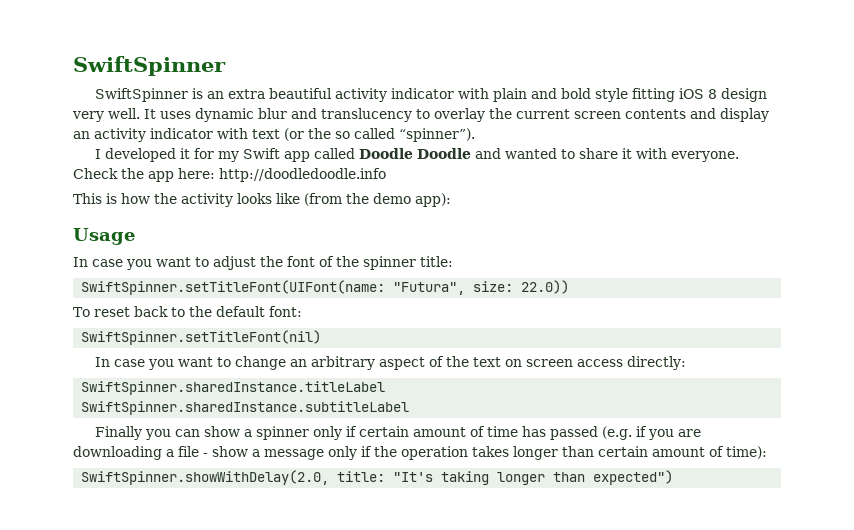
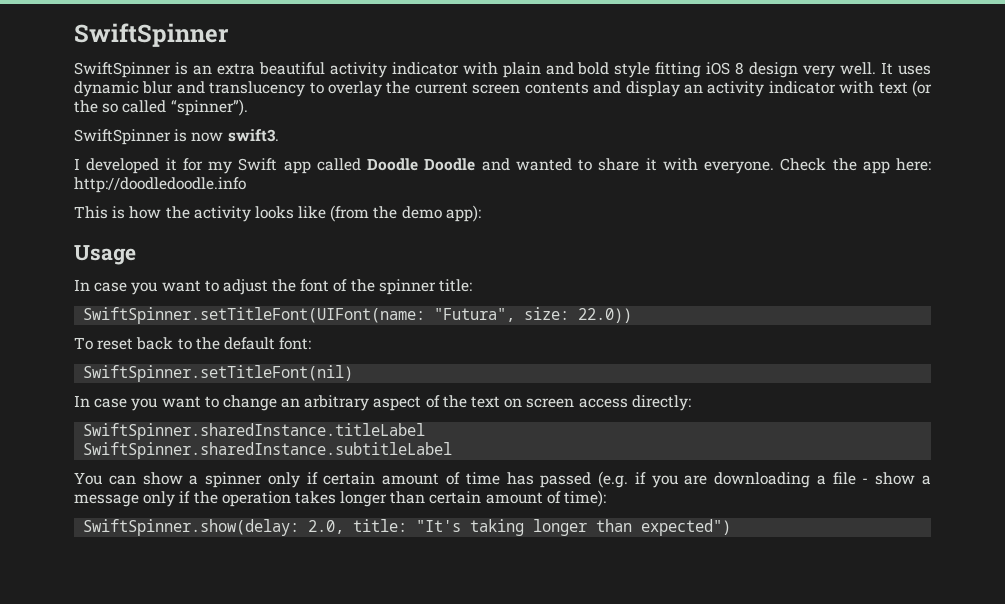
+ SwiftSpinner is now swift3.
- Finally you can show a spinner only if certain amount of time has passed (e.g. if you are downloading a file - show a message only if the operation takes longer than certain amount of time):
+ You can show a spinner only if certain amount of time has passed (e.g. if you are downloading a file - show a message only if the operation takes longer than certain amount of time):
- SwiftSpinner.showWithDelay(2.0, title: "It's taking longer than expected")
+ SwiftSpinner.show(delay: 2.0, title: "It's taking longer than expected")

